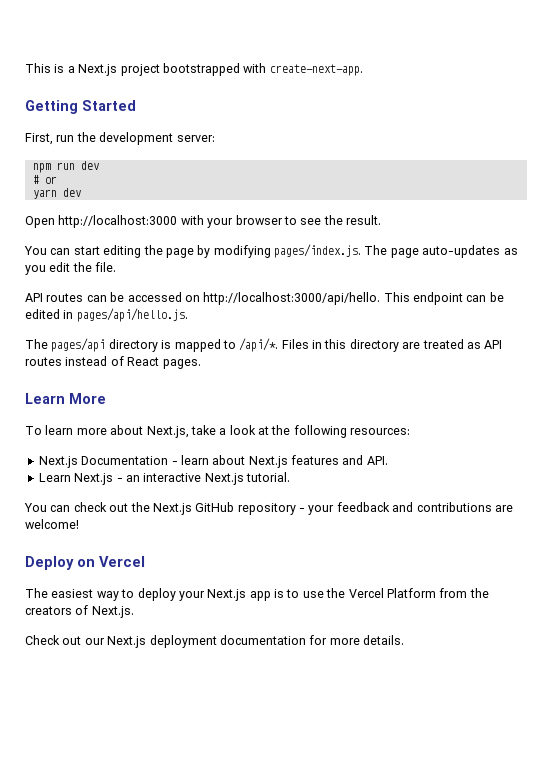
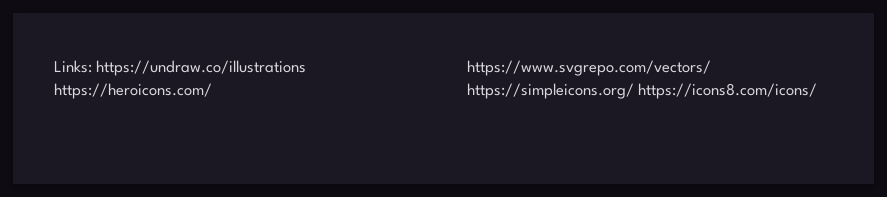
- This is a Next.js project bootstrapped with create-next-app.
- Getting Started
- First, run the development server:
- npm run dev
- # or
- yarn dev
- Open http://localhost:3000 with your browser to see the result.
- You can start editing the page by modifying pages/index.js. The page auto-updates as you edit the file.
- API routes can be accessed on http://localhost:3000/api/hello. This endpoint can be edited in pages/api/hello.js.
- The pages/api directory is mapped to /api/*. Files in this directory are treated as API routes instead of React pages.
- Learn More
- To learn more about Next.js, take a look at the following resources:
- Next.js Documentation - learn about Next.js features and API.
- Learn Next.js - an interactive Next.js tutorial.
- You can check out the Next.js GitHub repository - your feedback and contributions are welcome!
- Deploy on Vercel
- The easiest way to deploy your Next.js app is to use the Vercel Platform from the creators of Next.js.
- Check out our Next.js deployment documentation for more details.
+ Links: https://undraw.co/illustrations https://heroicons.com/ https://www.svgrepo.com/vectors/ https://simpleicons.org/ https://icons8.com/icons/

